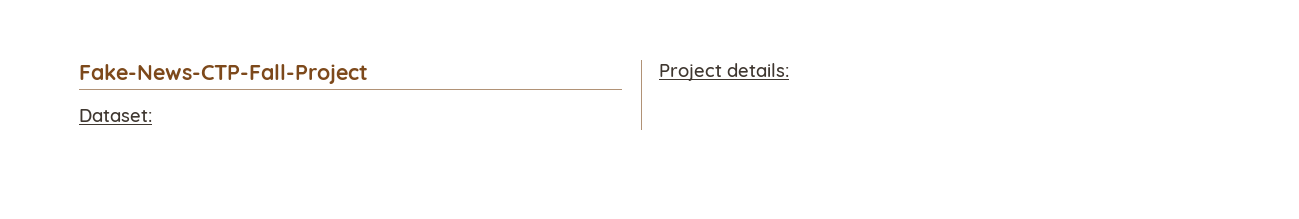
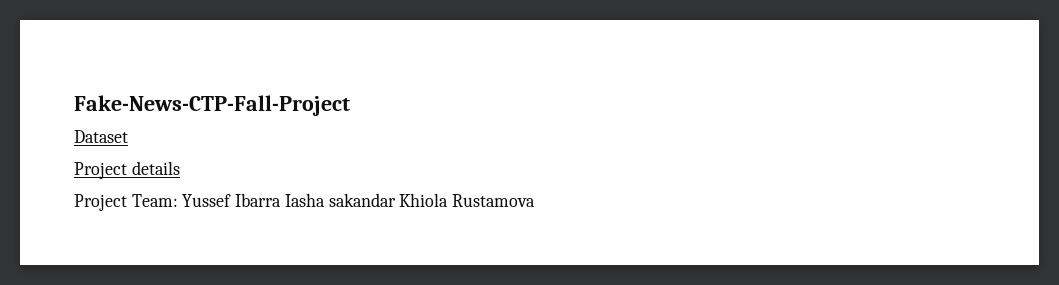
- Dataset:
- Project details:
+ Dataset
+ Project details
+ Project Team: Yussef Ibarra Iasha sakandar Khiola Rustamova

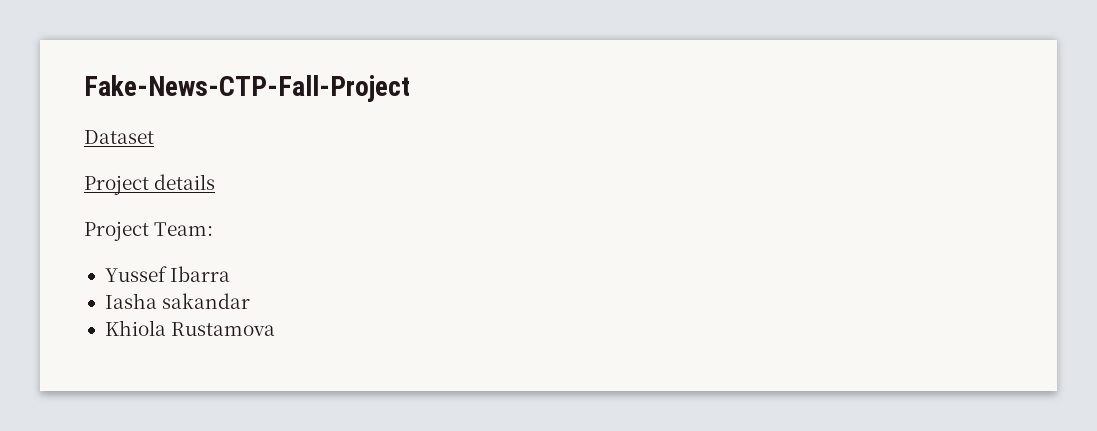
- Project Team: Yussef Ibarra Iasha sakandar Khiola Rustamova
+ Project Team:
+ Yussef Ibarra
+ Iasha sakandar
+ Khiola Rustamova

